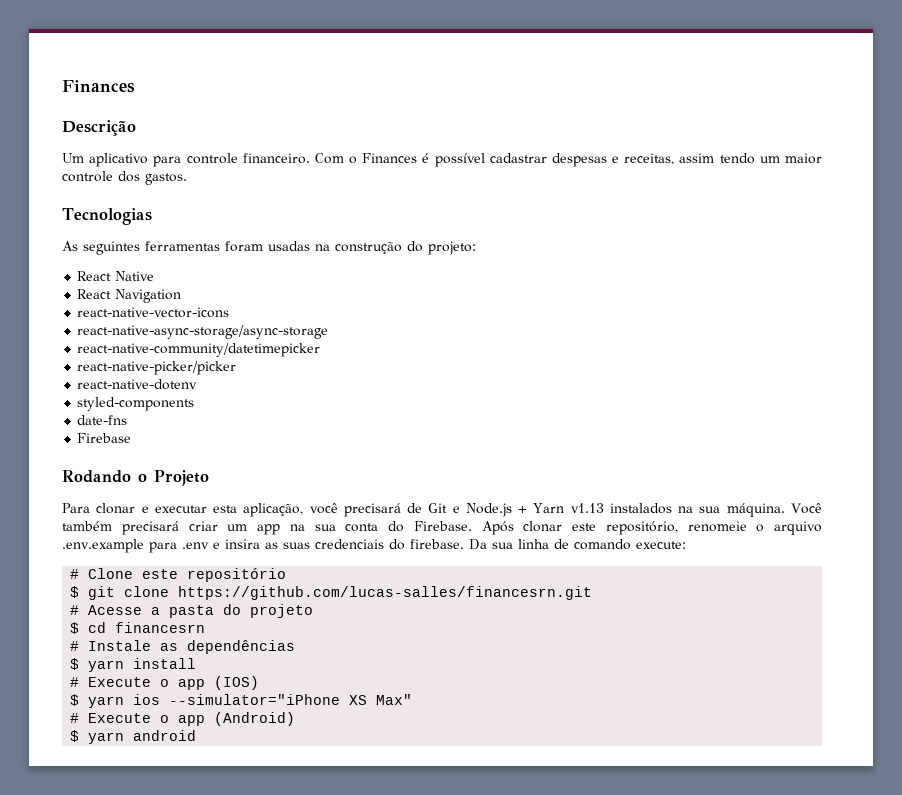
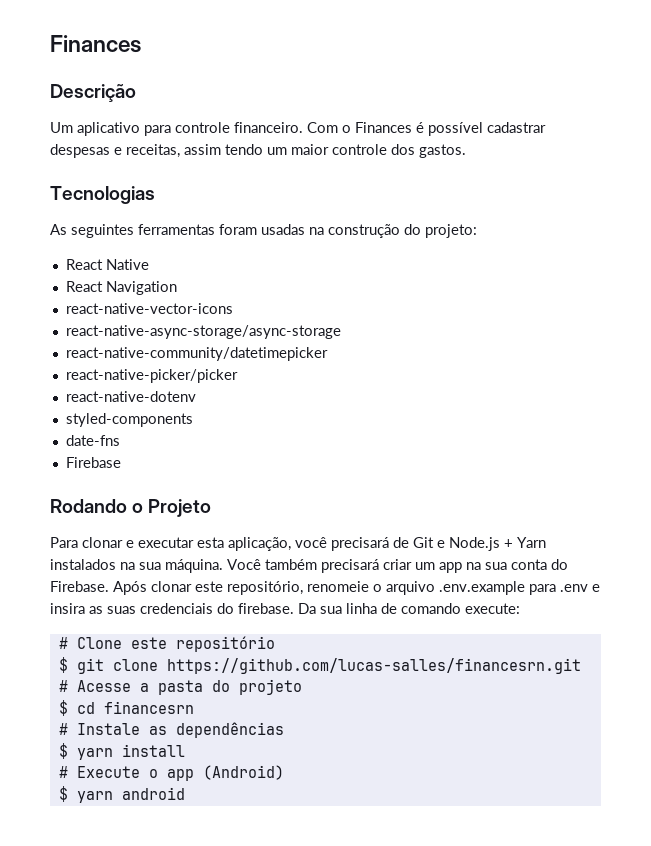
- Para clonar e executar esta aplicação, você precisará de Git e Node.js + Yarn v1.13 instalados na sua máquina.
+ Para clonar e executar esta aplicação, você precisará de Git e Node.js + Yarn instalados na sua máquina.
- # Execute o app (IOS)
- $ yarn ios --simulator="iPhone XS Max"

